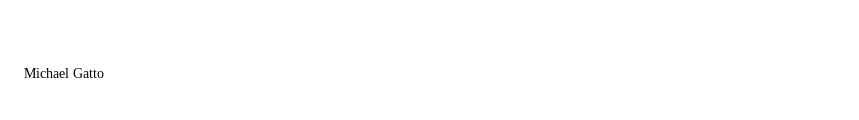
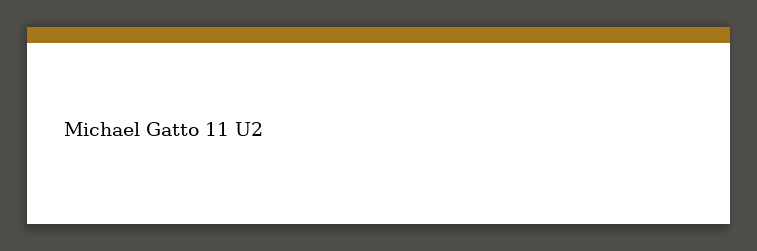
- Michael Gatto
+ Michael Gatto 11 U2

